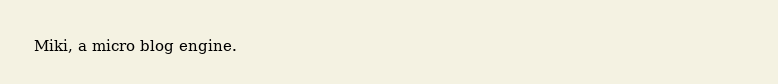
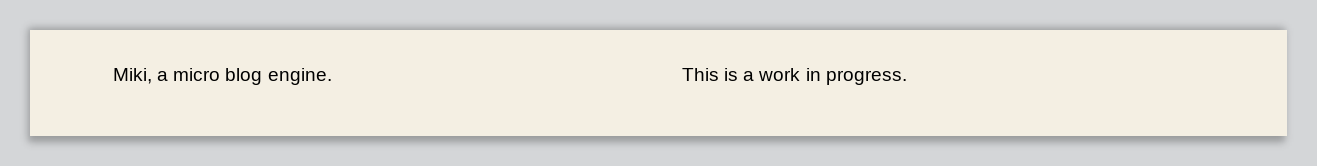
+ This is a work in progress.

